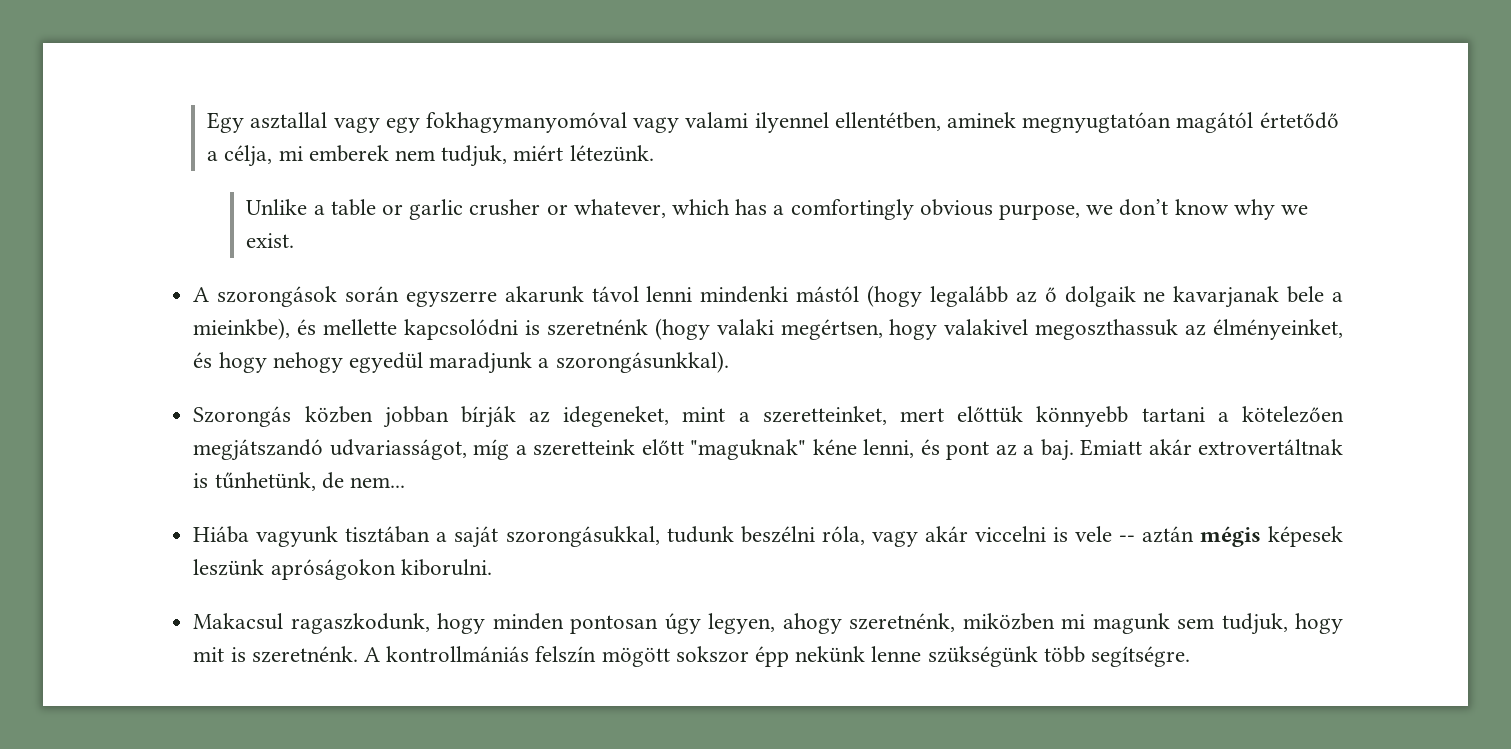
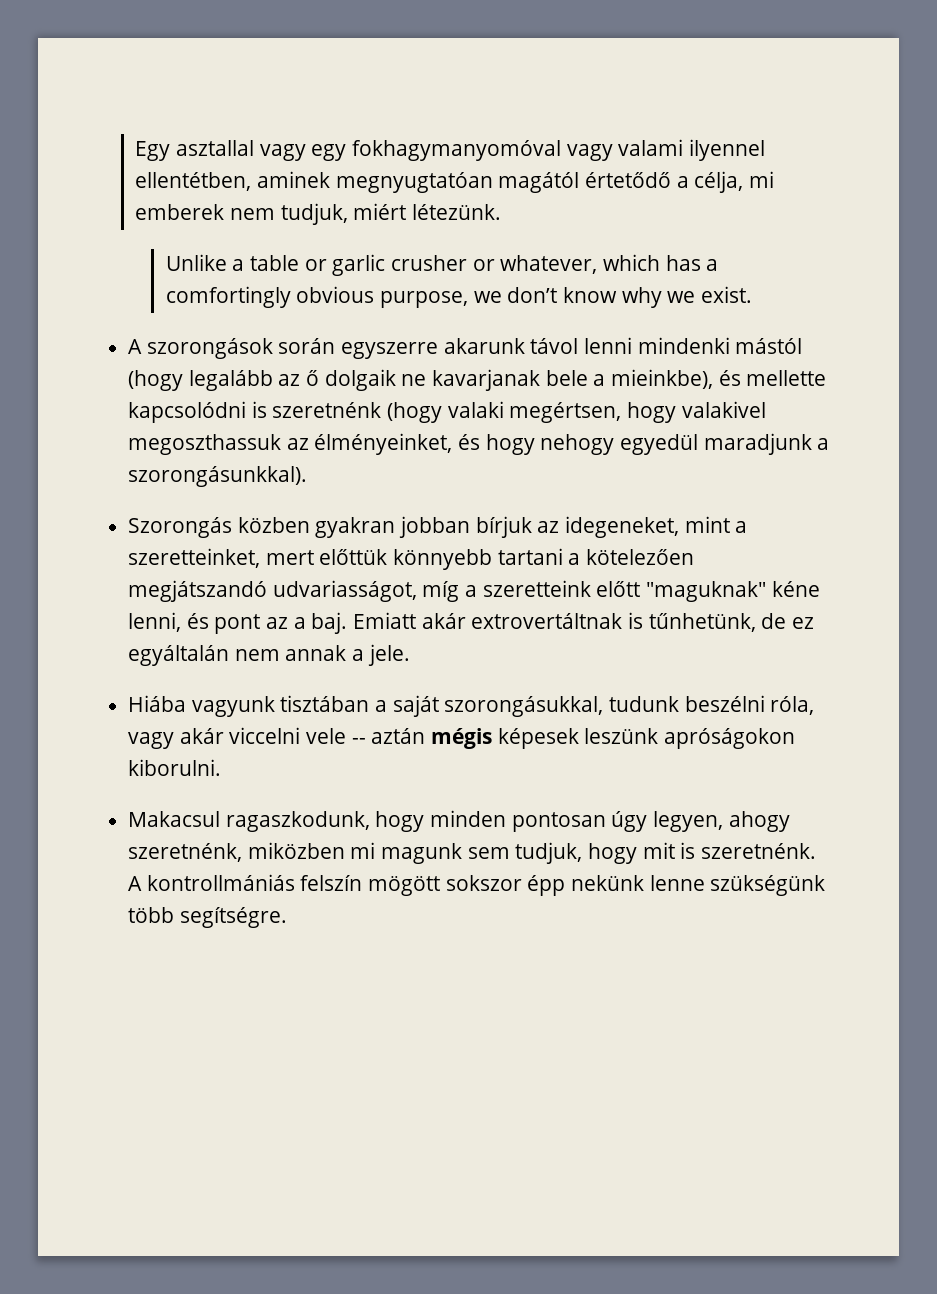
- Szorongás közben jobban bírják az idegeneket, mint a szeretteinket, mert előttük könnyebb tartani a kötelezően megjátszandó udvariasságot, míg a szeretteink előtt "maguknak" kéne lenni, és pont az a baj.
+ Szorongás közben gyakran jobban bírjuk az idegeneket, mint a szeretteinket, mert előttük könnyebb tartani a kötelezően megjátszandó udvariasságot, míg a szeretteink előtt "maguknak" kéne lenni, és pont az a baj.
- Emiatt akár extrovertáltnak is tűnhetünk, de nem...
+ Emiatt akár extrovertáltnak is tűnhetünk, de ez egyáltalán nem annak a jele.
- Hiába vagyunk tisztában a saját szorongásukkal, tudunk beszélni róla, vagy akár viccelni is vele -- aztán mégis képesek leszünk apróságokon kiborulni.
+ Hiába vagyunk tisztában a saját szorongásukkal, tudunk beszélni róla, vagy akár viccelni vele -- aztán mégis képesek leszünk apróságokon kiborulni.

